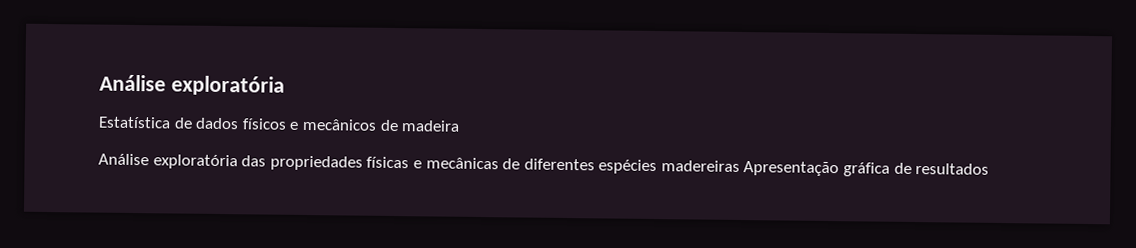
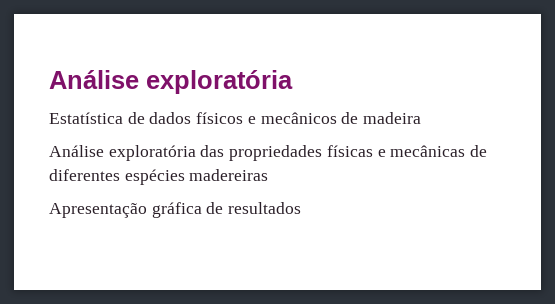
- Análise exploratória das propriedades físicas e mecânicas de diferentes espécies madereiras Apresentação gráfica de resultados
+ Análise exploratória das propriedades físicas e mecânicas de diferentes espécies madereiras
+ Apresentação gráfica de resultados

